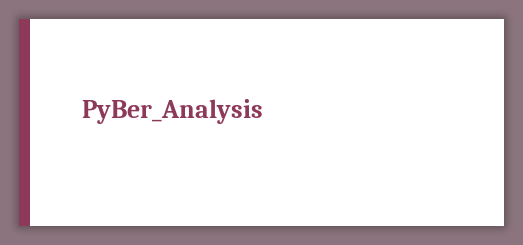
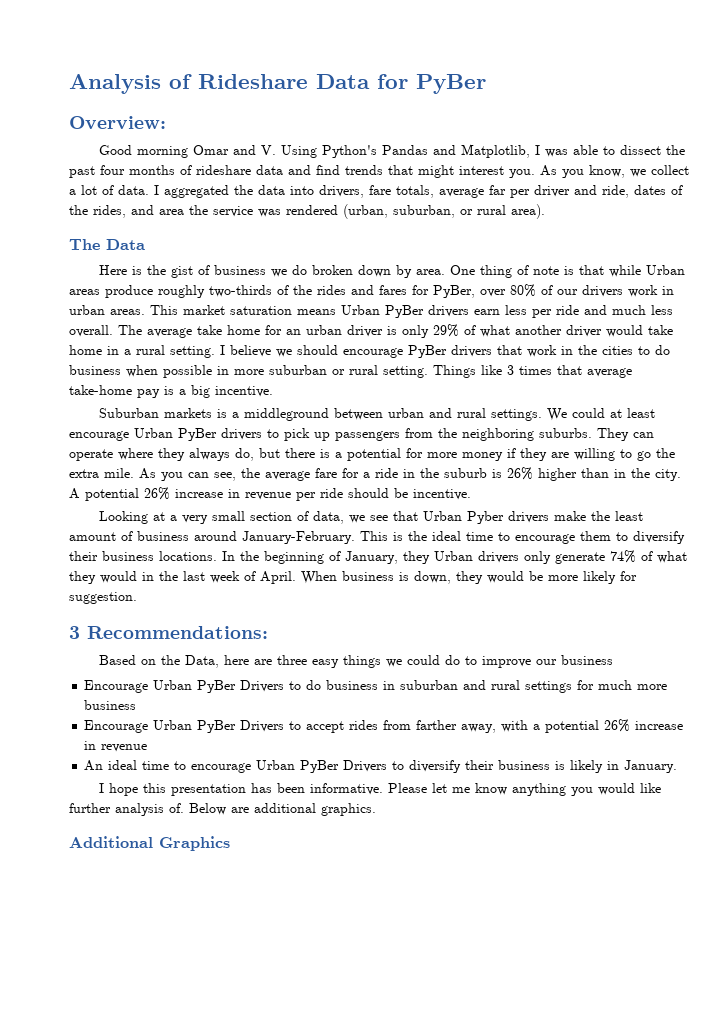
- PyBer_Analysis
+ Analysis of Rideshare Data for PyBer
+ Overview:
+ Good morning Omar and V. Using Python's Pandas and Matplotlib, I was able to dissect the past four months of rideshare data and find trends that might interest you. As you know, we collect a lot of data. I aggregated the data into drivers, fare totals, average far per driver and ride, dates of the rides, and area the service was rendered (urban, suburban, or rural area).
+ The Data
+ Here is the gist of business we do broken down by area. One thing of note is that while Urban areas produce roughly two-thirds of the rides and fares for PyBer, over 80% of our drivers work in urban areas. This market saturation means Urban PyBer drivers earn less per ride and much less overall. The average take home for an urban driver is only 29% of what another driver would take home in a rural setting. I believe we should encourage PyBer drivers that work in the cities to do business when possible in more suburban or rural setting. Things like 3 times that average take-home pay is a big incentive.
+ Suburban markets is a middleground between urban and rural settings. We could at least encourage Urban PyBer drivers to pick up passengers from the neighboring suburbs. They can operate where they always do, but there is a potential for more money if they are willing to go the extra mile. As you can see, the average fare for a ride in the suburb is 26% higher than in the city. A potential 26% increase in revenue per ride should be incentive.
+ Looking at a very small section of data, we see that Urban Pyber drivers make the least amount of business around January-February. This is the ideal time to encourage them to diversify their business locations. In the beginning of January, they Urban drivers only generate 74% of what they would in the last week of April. When business is down, they would be more likely for suggestion.
+ 3 Recommendations:
+ Based on the Data, here are three easy things we could do to improve our business
+ Encourage Urban PyBer Drivers to do business in suburban and rural settings for much more business
+ Encourage Urban PyBer Drivers to accept rides from farther away, with a potential 26% increase in revenue
+ An ideal time to encourage Urban PyBer Drivers to diversify their business is likely in January.
+ I hope this presentation has been informative. Please let me know anything you would like further analysis of. Below are additional graphics.
+ Additional Graphics

